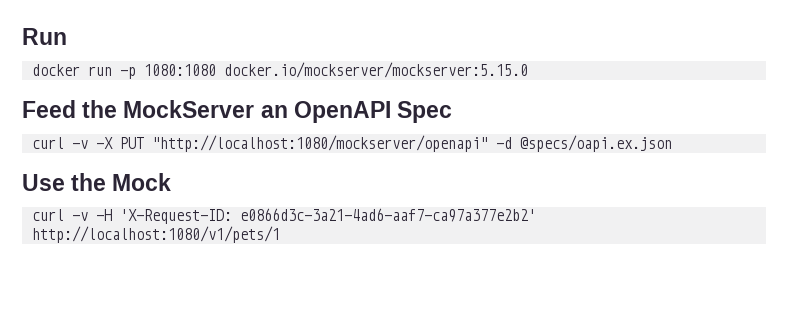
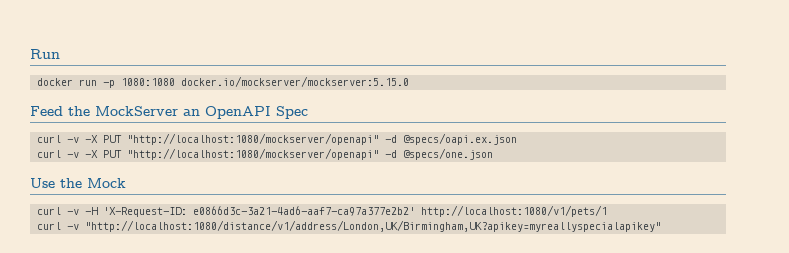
+ curl -v -X PUT "http://localhost:1080/mockserver/openapi" -d @specs/one.json
+ curl -v "http://localhost:1080/distance/v1/address/London,UK/Birmingham,UK?apikey=myreallyspecialapikey"

